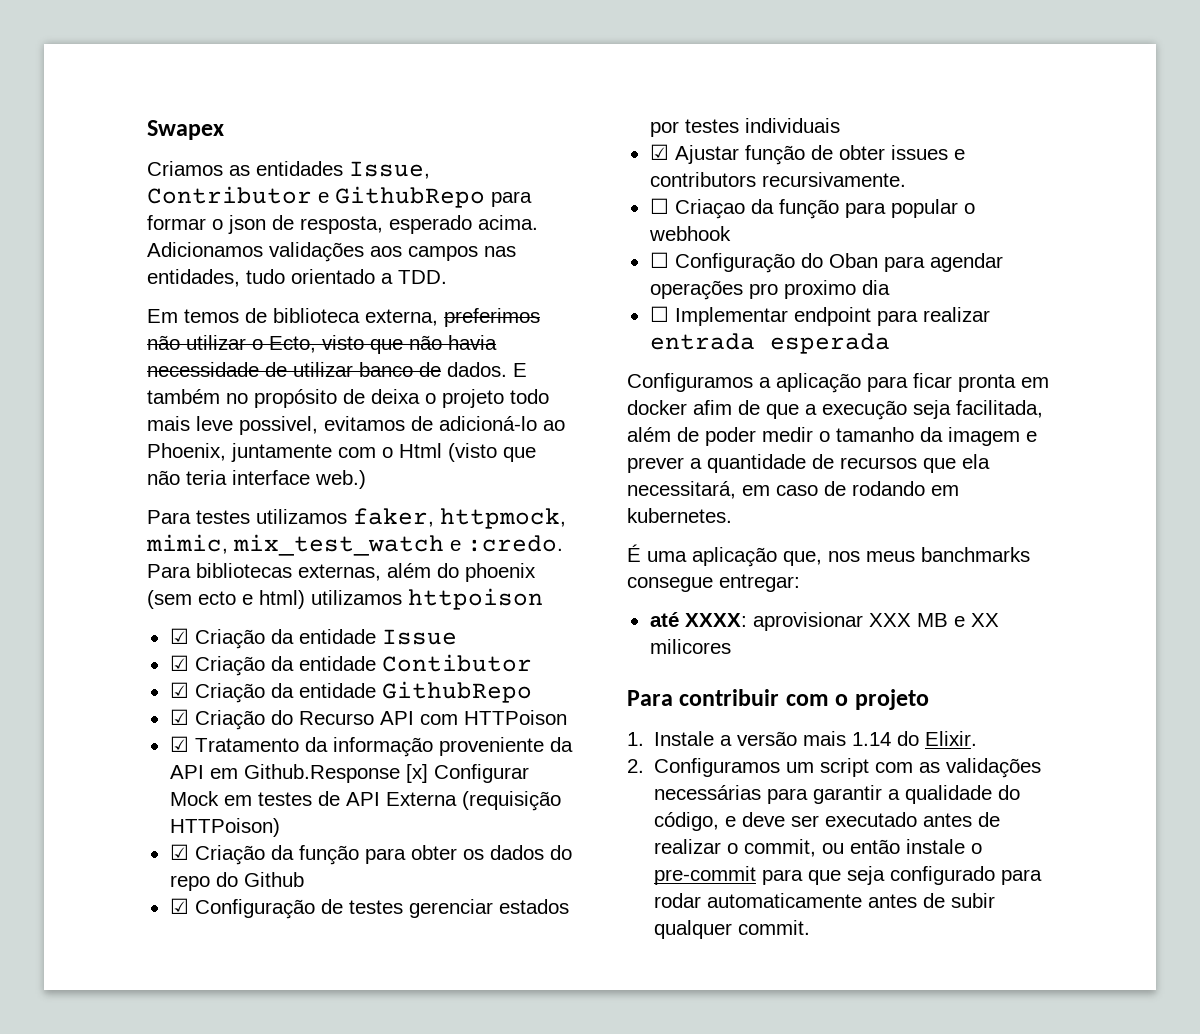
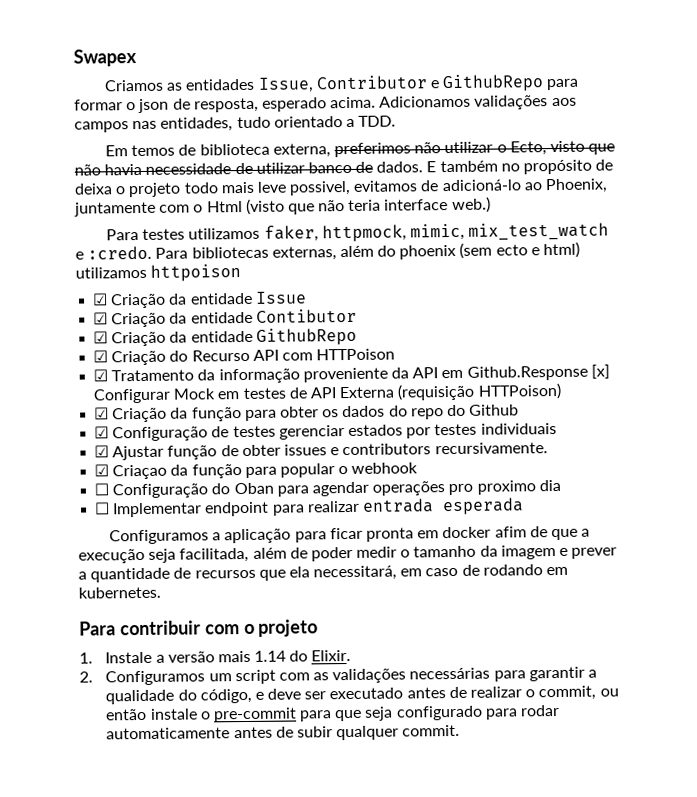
- ☐ Criaçao da função para popular o webhook
+ ☑ Criaçao da função para popular o webhook
- É uma aplicação que, nos meus banchmarks consegue entregar:
- até XXXX: aprovisionar XXX MB e XX milicores

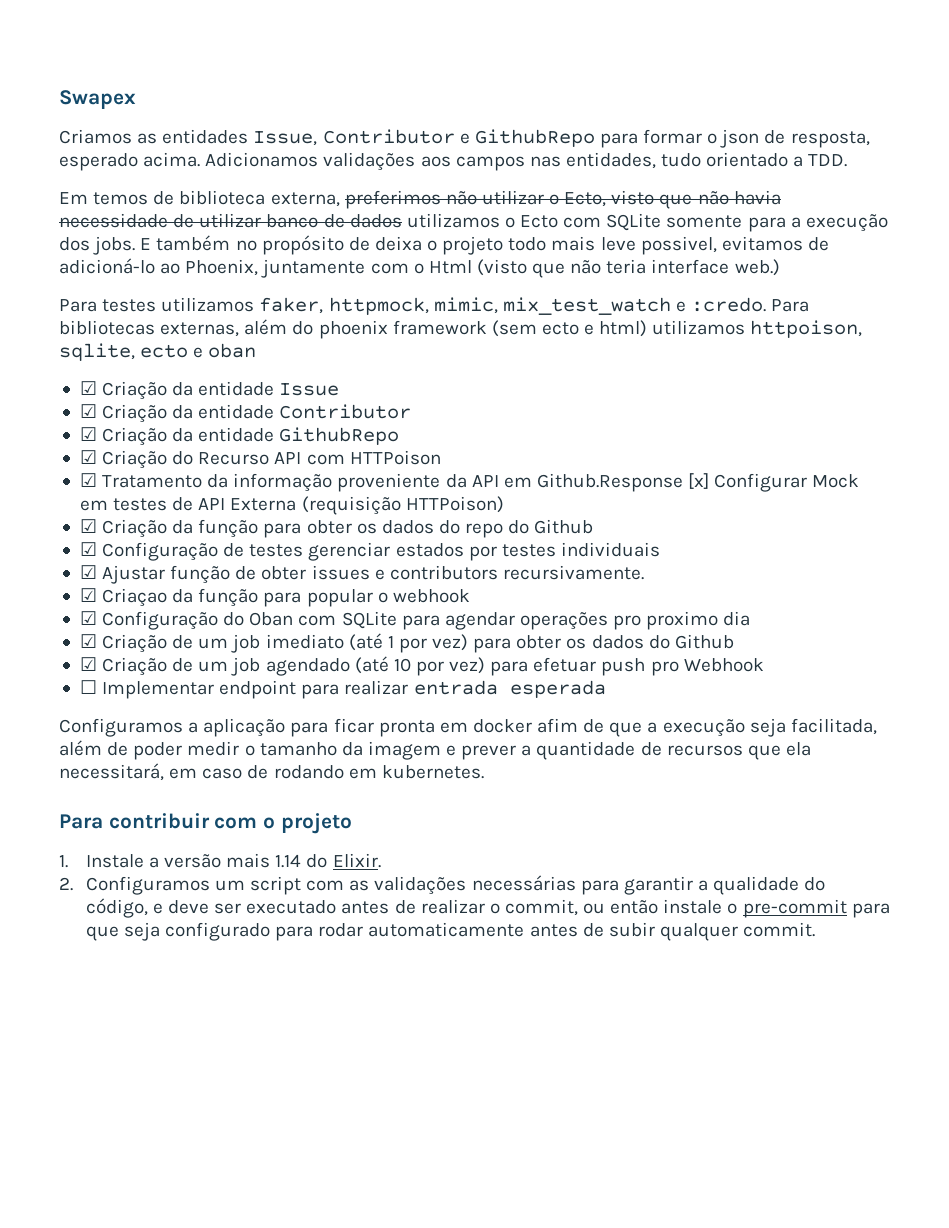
- Em temos de biblioteca externa, preferimos não utilizar o Ecto, visto que não havia necessidade de utilizar banco de dados.
+ Em temos de biblioteca externa, preferimos não utilizar o Ecto, visto que não havia necessidade de utilizar banco de dados utilizamos o Ecto com SQLite somente para a execução dos jobs.
- Para bibliotecas externas, além do phoenix (sem ecto e html) utilizamos httpoison
+ Para bibliotecas externas, além do phoenix framework (sem ecto e html) utilizamos httpoison, sqlite, ecto e oban
- ☑ Criação da entidade Contibutor
+ ☑ Criação da entidade Contributor
- ☐ Configuração do Oban para agendar operações pro proximo dia
+ ☑ Configuração do Oban com SQLite para agendar operações pro proximo dia
+ ☑ Criação de um job imediato (até 1 por vez) para obter os dados do Github
+ ☑ Criação de um job agendado (até 10 por vez) para efetuar push pro Webhook

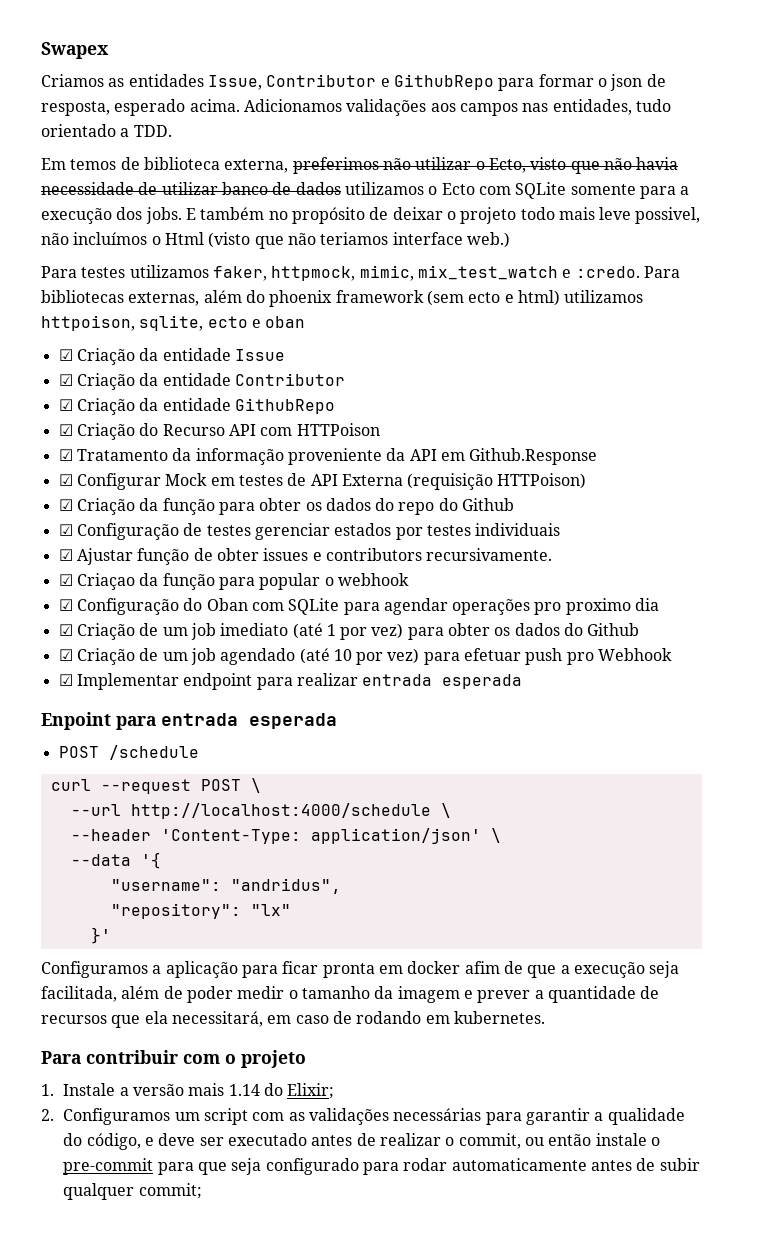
- E também no propósito de deixa o projeto todo mais leve possivel, evitamos de adicioná-lo ao Phoenix, juntamente com o Html (visto que não teria interface web.)
+ E também no propósito de deixar o projeto todo mais leve possivel, não incluímos o Html (visto que não teriamos interface web.)
- ☑ Tratamento da informação proveniente da API em Github.Response [x] Configurar Mock em testes de API Externa (requisição HTTPoison)
+ ☑ Tratamento da informação proveniente da API em Github.Response
+ ☑ Configurar Mock em testes de API Externa (requisição HTTPoison)
- ☐ Implementar endpoint para realizar entrada esperada
+ ☑ Implementar endpoint para realizar entrada esperada
+ Enpoint para entrada esperada
+ POST /schedule
+ curl --request POST \
+ --url http://localhost:4000/schedule \
+ --header 'Content-Type: application/json' \
+ --data '{
+ "username": "andridus",
+ "repository": "lx"
+ }'
- 1. Instale a versão mais 1.14 do Elixir.
+ 1. Instale a versão mais 1.14 do Elixir;
- 2. Configuramos um script com as validações necessárias para garantir a qualidade do código, e deve ser executado antes de realizar o commit, ou então instale o pre-commit para que seja configurado para rodar automaticamente antes de subir qualquer commit.
+ 2. Configuramos um script com as validações necessárias para garantir a qualidade do código, e deve ser executado antes de realizar o commit, ou então instale o pre-commit para que seja configurado para rodar automaticamente antes de subir qualquer commit;

